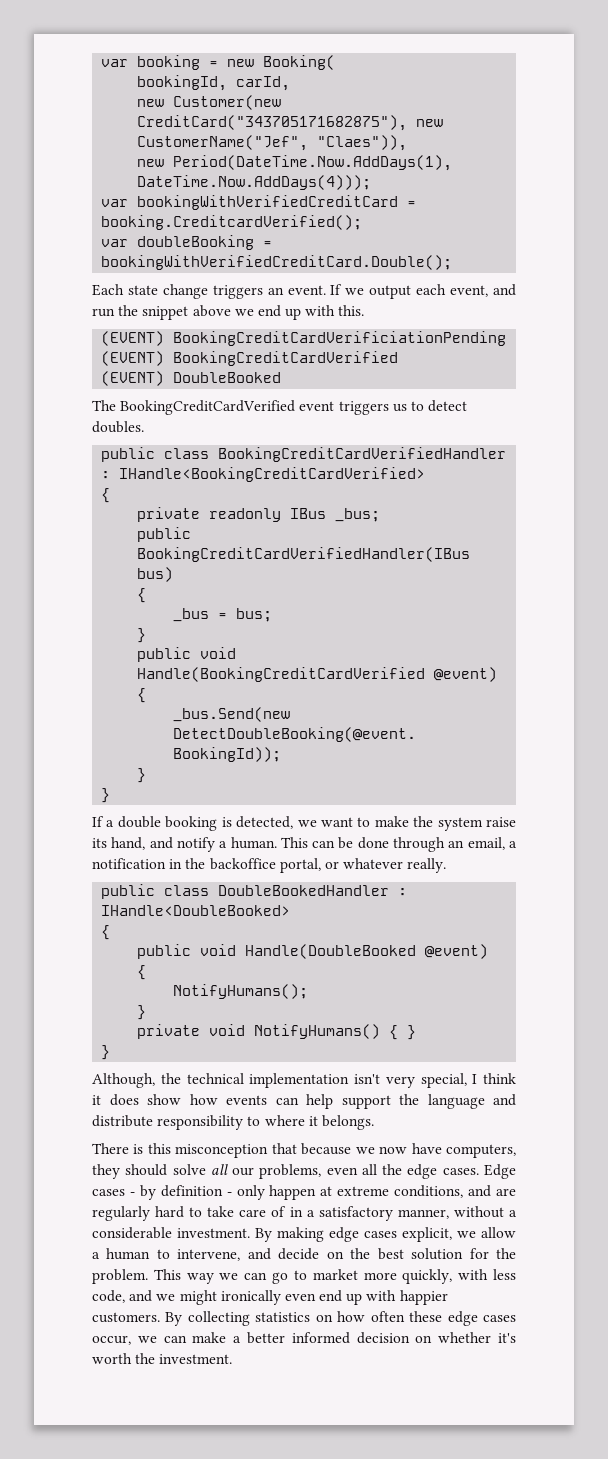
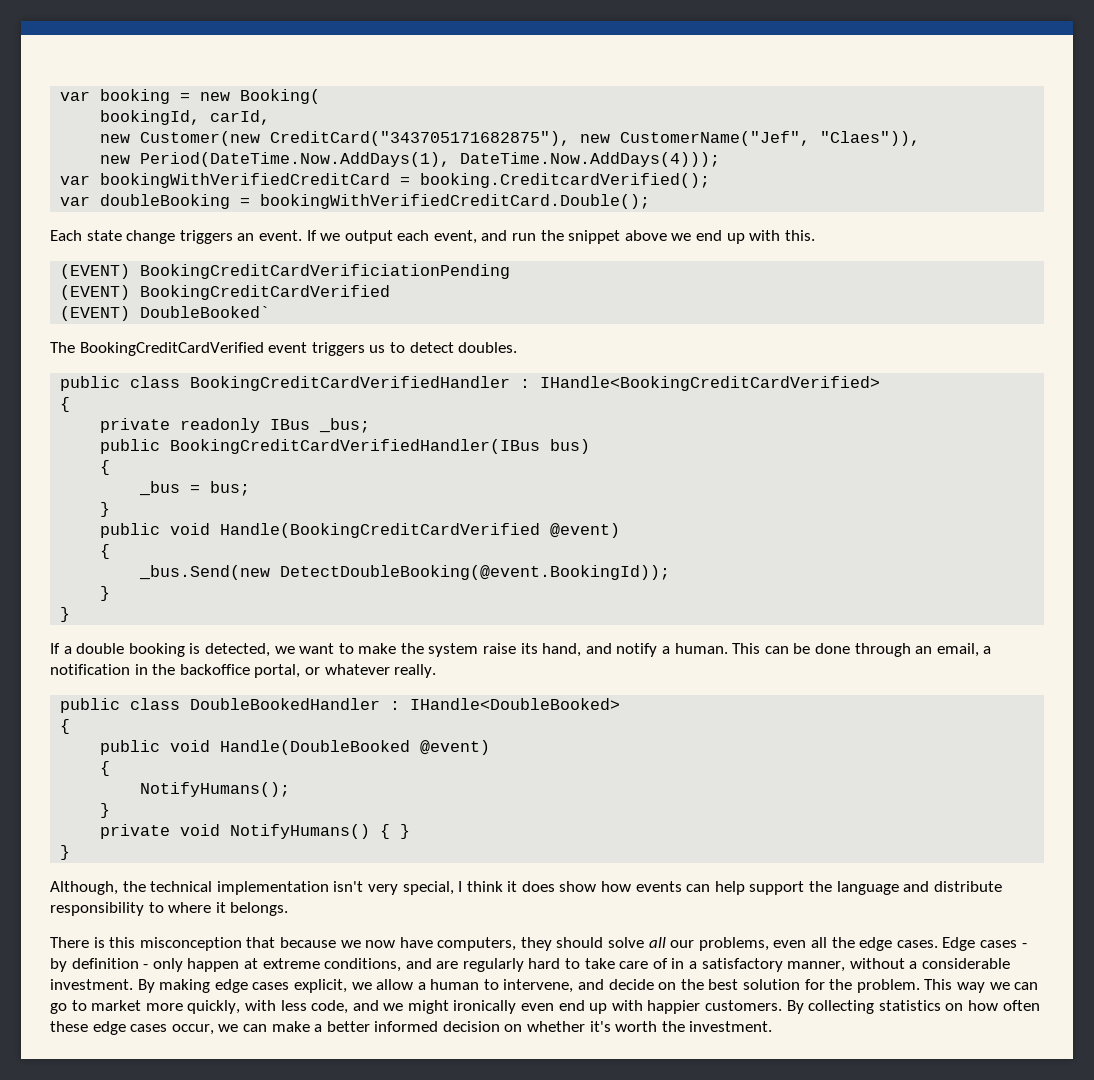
- (EVENT) DoubleBooked
+ (EVENT) DoubleBooked`

